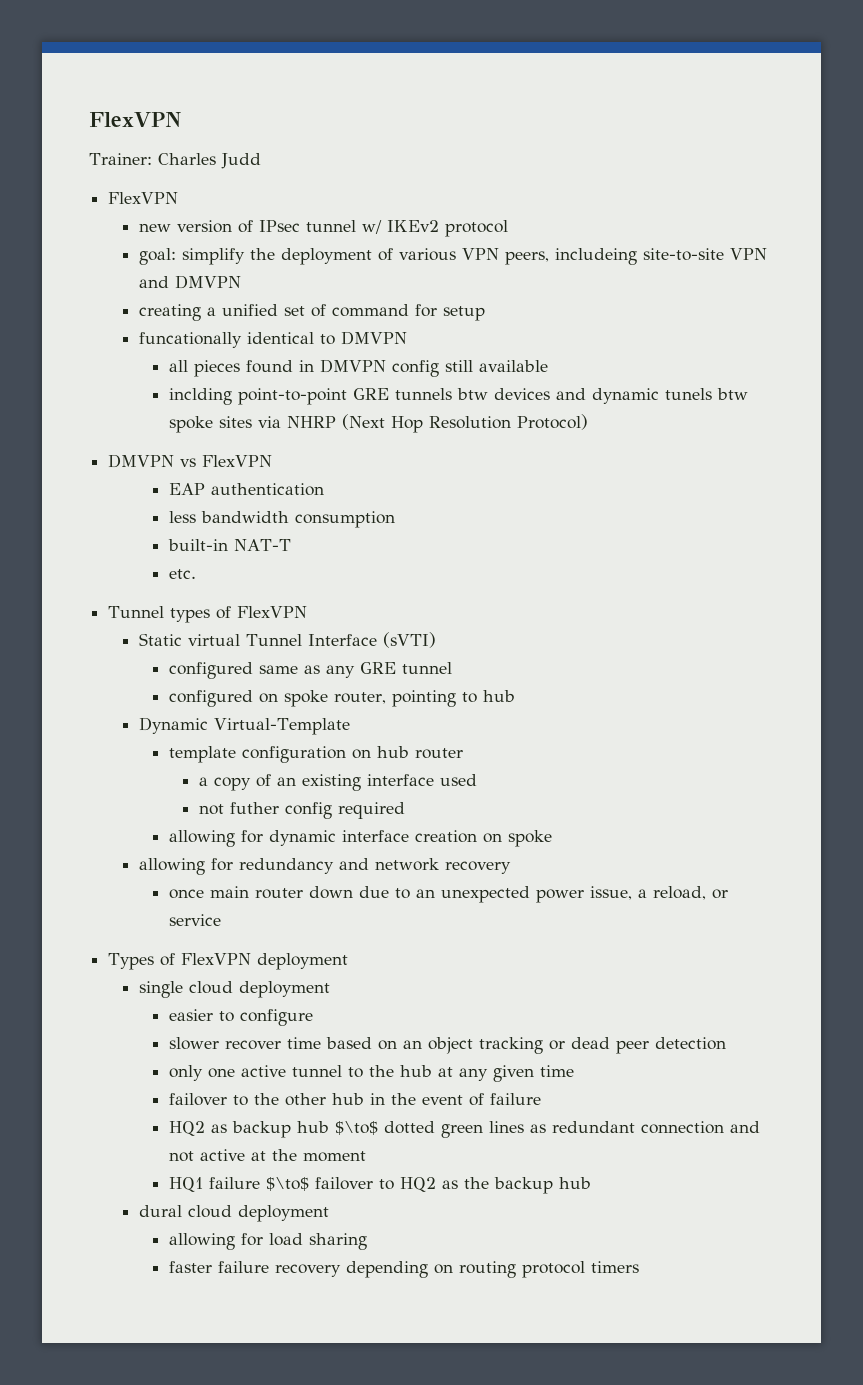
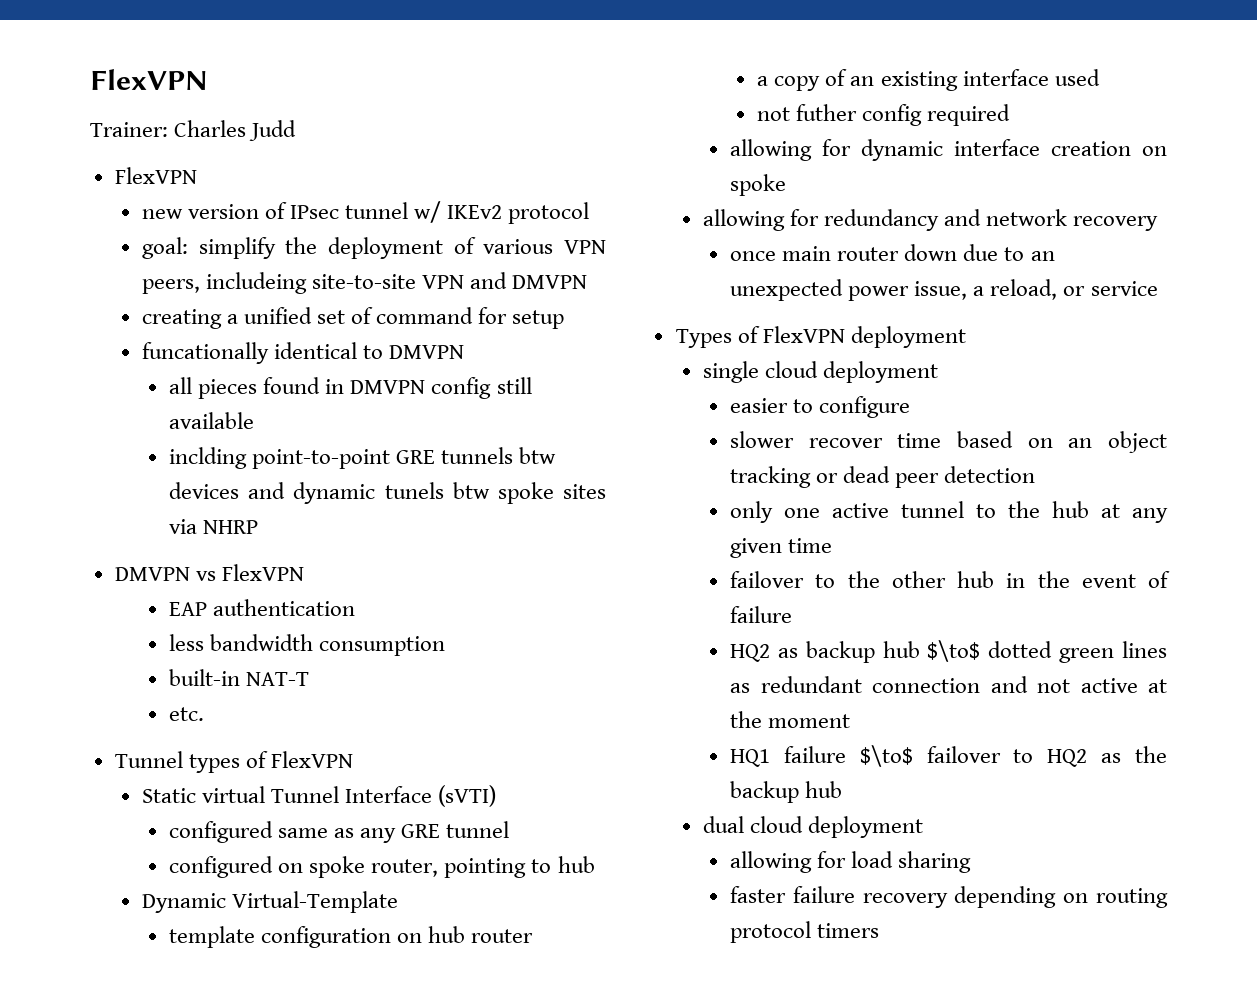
- inclding point-to-point GRE tunnels btw devices and dynamic tunels btw spoke sites via NHRP (Next Hop Resolution Protocol)
+ inclding point-to-point GRE tunnels btw devices and dynamic tunels btw spoke sites via NHRP
- dural cloud deployment
+ dual cloud deployment

